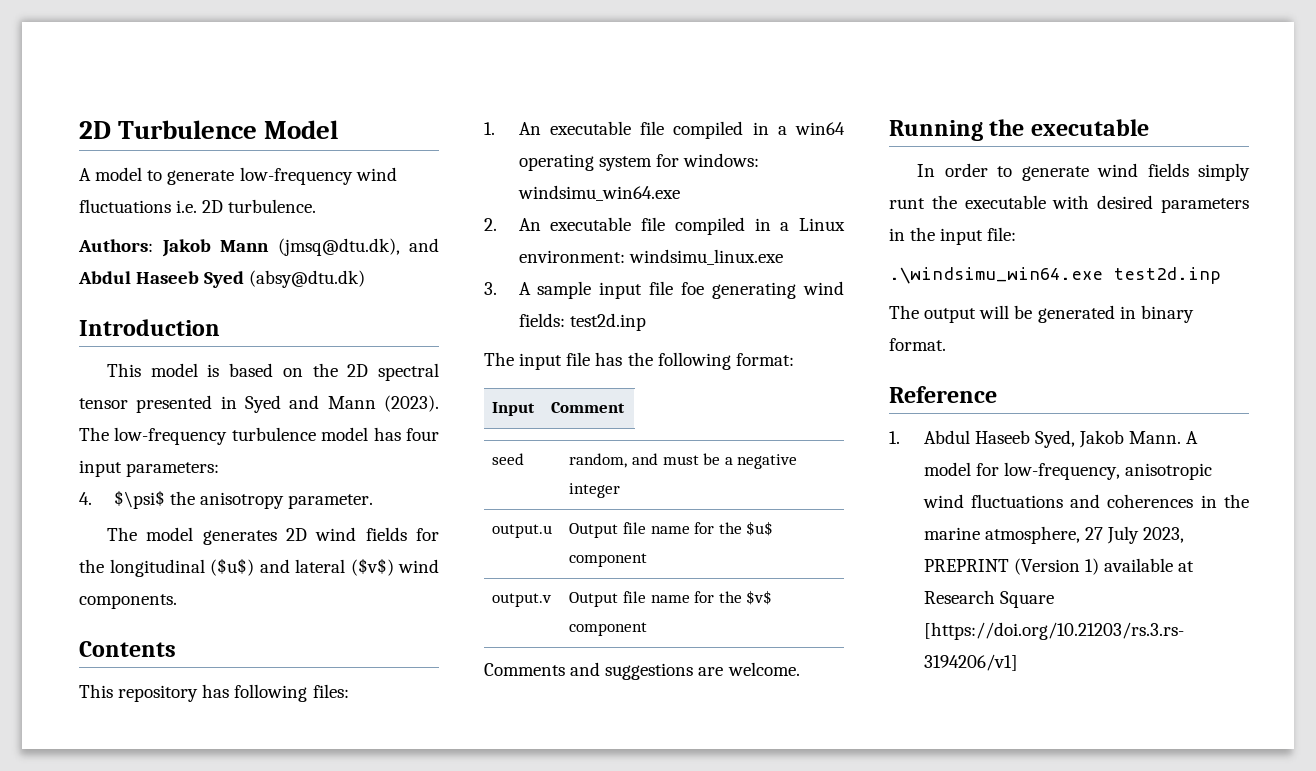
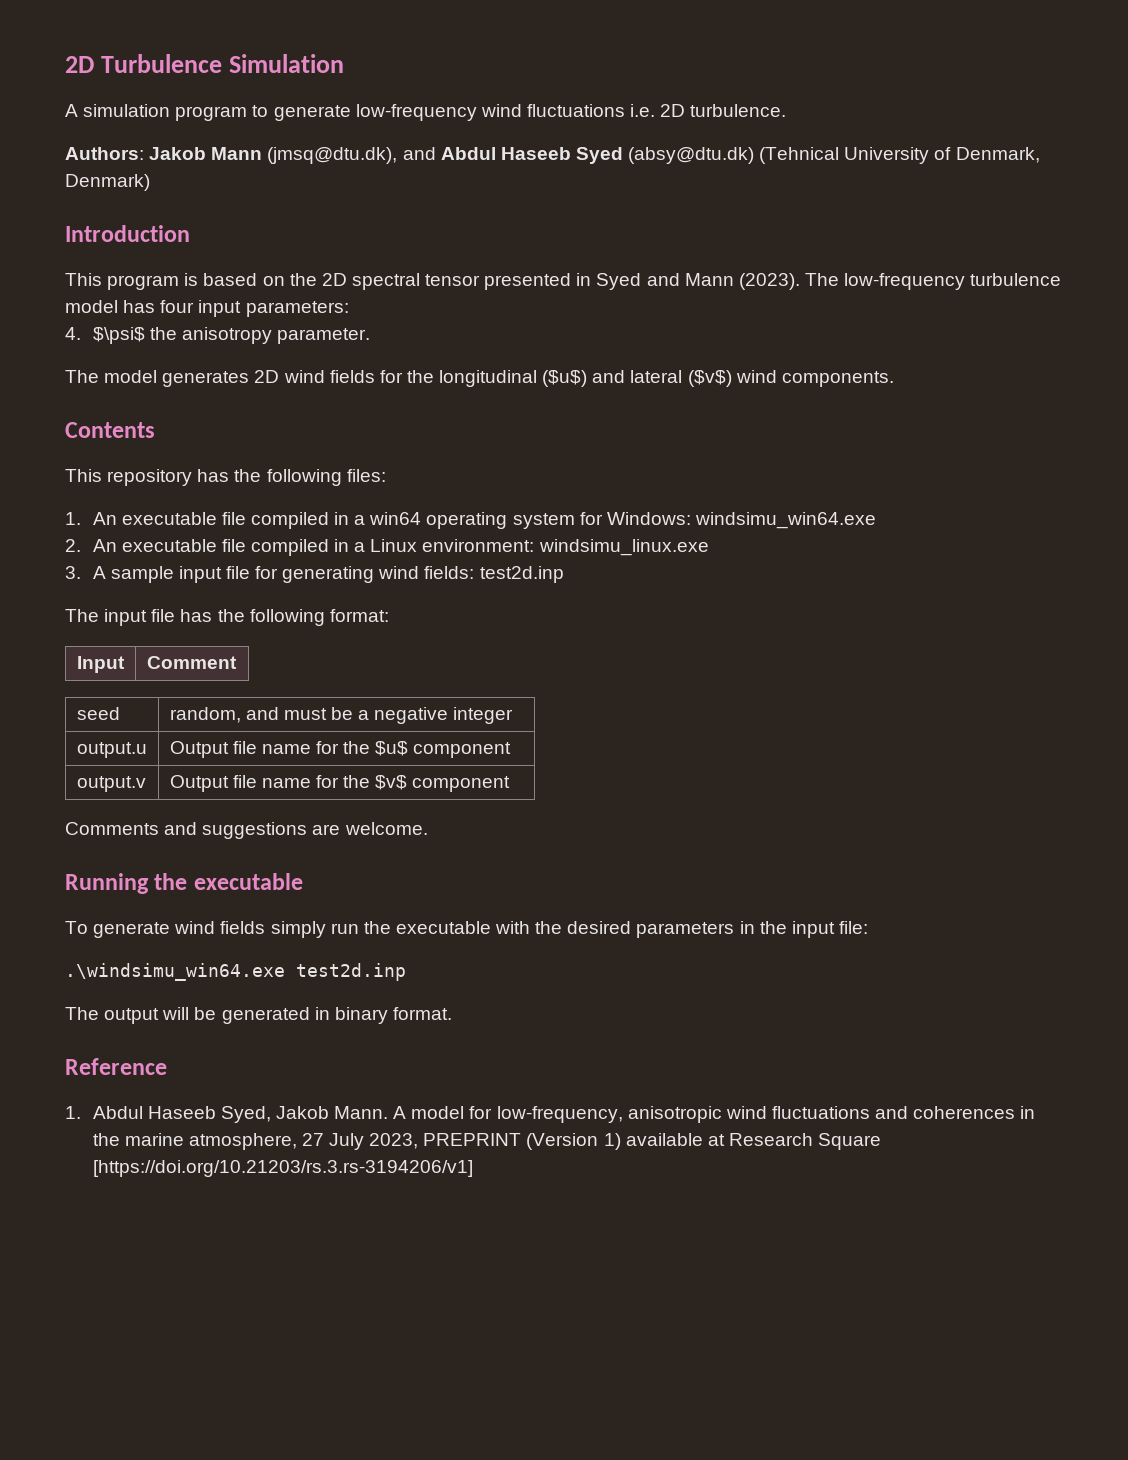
- 2D Turbulence Model
- A model to generate low-frequency wind fluctuations i.e. 2D turbulence.
+ 2D Turbulence Simulation
+ A simulation program to generate low-frequency wind fluctuations i.e. 2D turbulence.
- Authors: Jakob Mann (jmsq@dtu.dk), and Abdul Haseeb Syed (absy@dtu.dk)
+ Authors: Jakob Mann (jmsq@dtu.dk), and Abdul Haseeb Syed (absy@dtu.dk) (Tehnical University of Denmark, Denmark)
- This model is based on the 2D spectral tensor presented in Syed and Mann (2023).
+ This program is based on the 2D spectral tensor presented in Syed and Mann (2023).
- This repository has following files:
+ This repository has the following files:
- 1. An executable file compiled in a win64 operating system for windows: windsimu_win64.exe
+ 1. An executable file compiled in a win64 operating system for Windows: windsimu_win64.exe
- 3. A sample input file foe generating wind fields: test2d.inp
+ 3. A sample input file for generating wind fields: test2d.inp
- In order to generate wind fields simply runt the executable with desired parameters in the input file:
+ To generate wind fields simply run the executable with the desired parameters in the input file:

